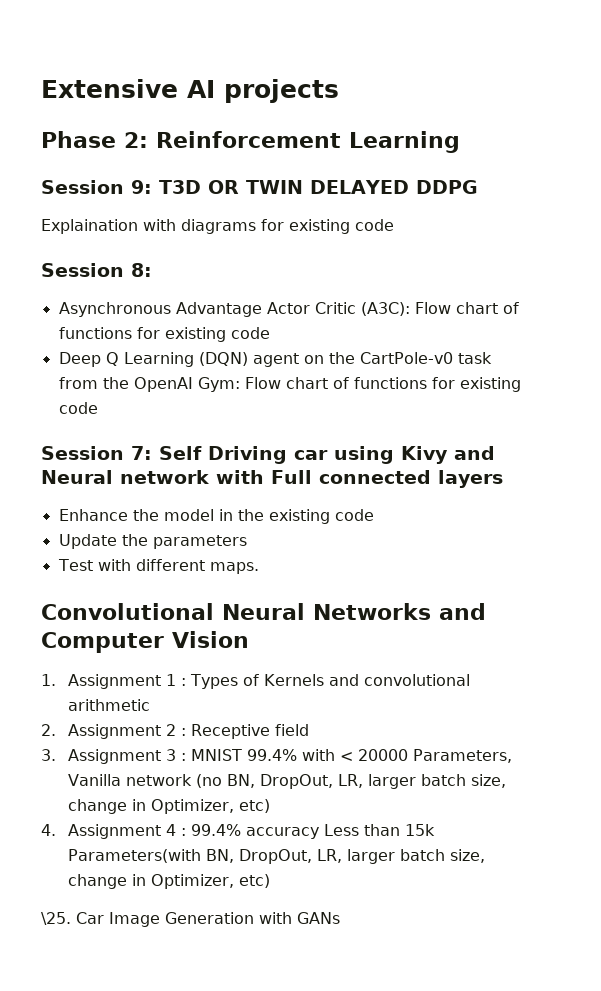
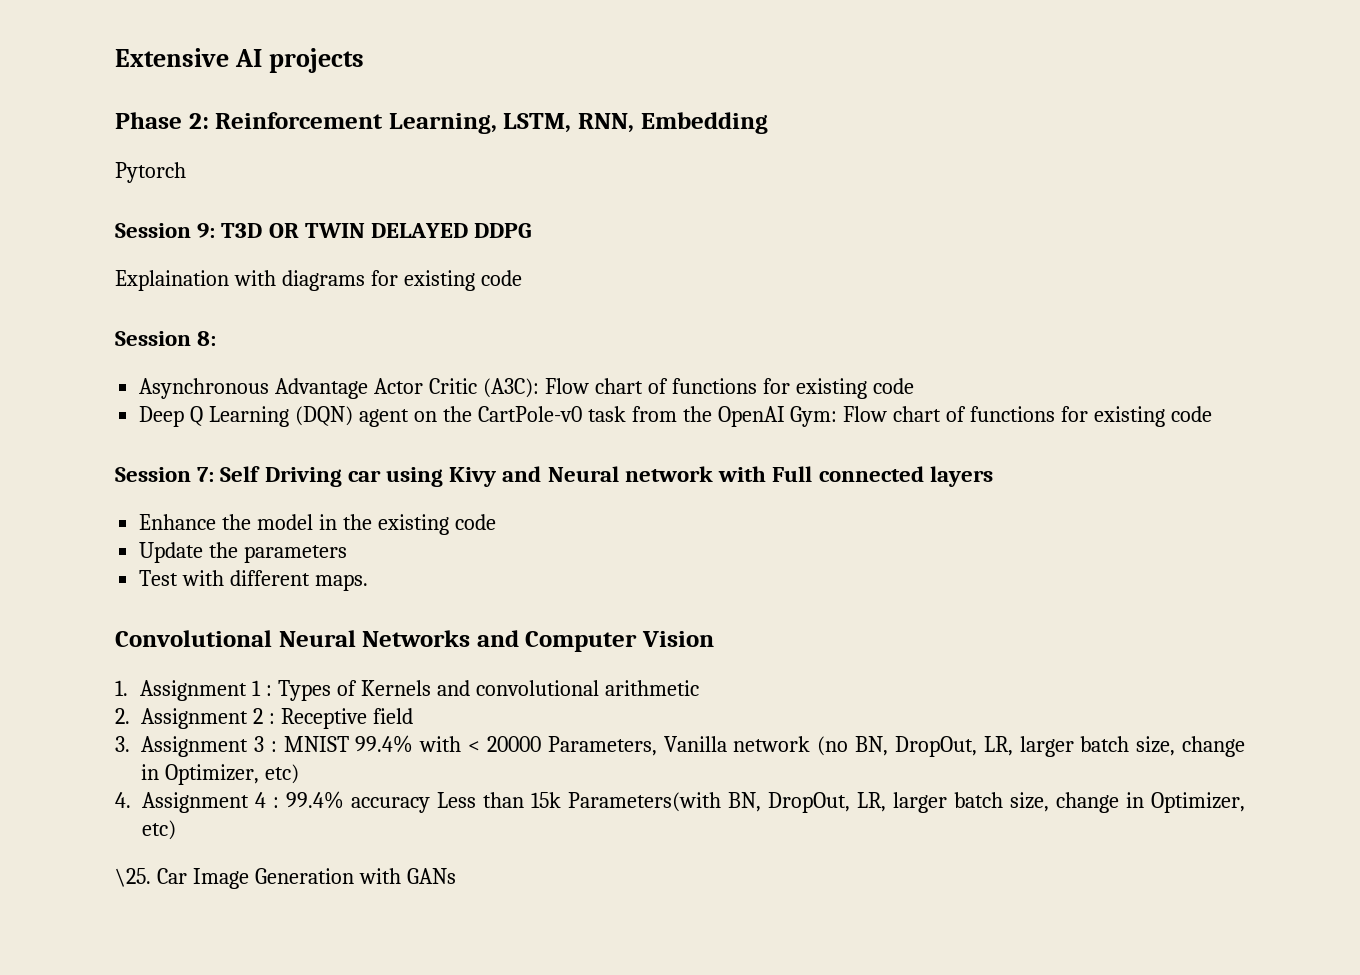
- Phase 2: Reinforcement Learning
+ Phase 2: Reinforcement Learning, LSTM, RNN, Embedding
+ Pytorch

